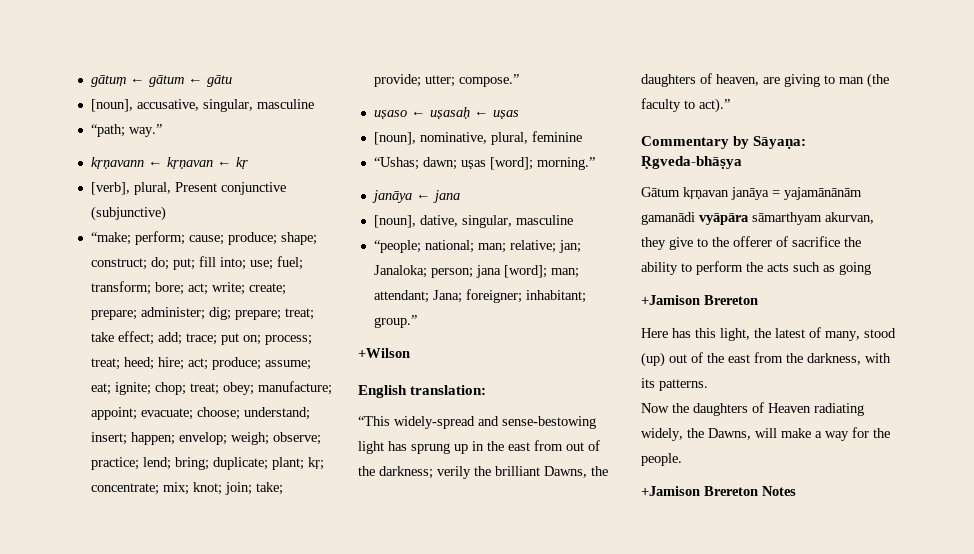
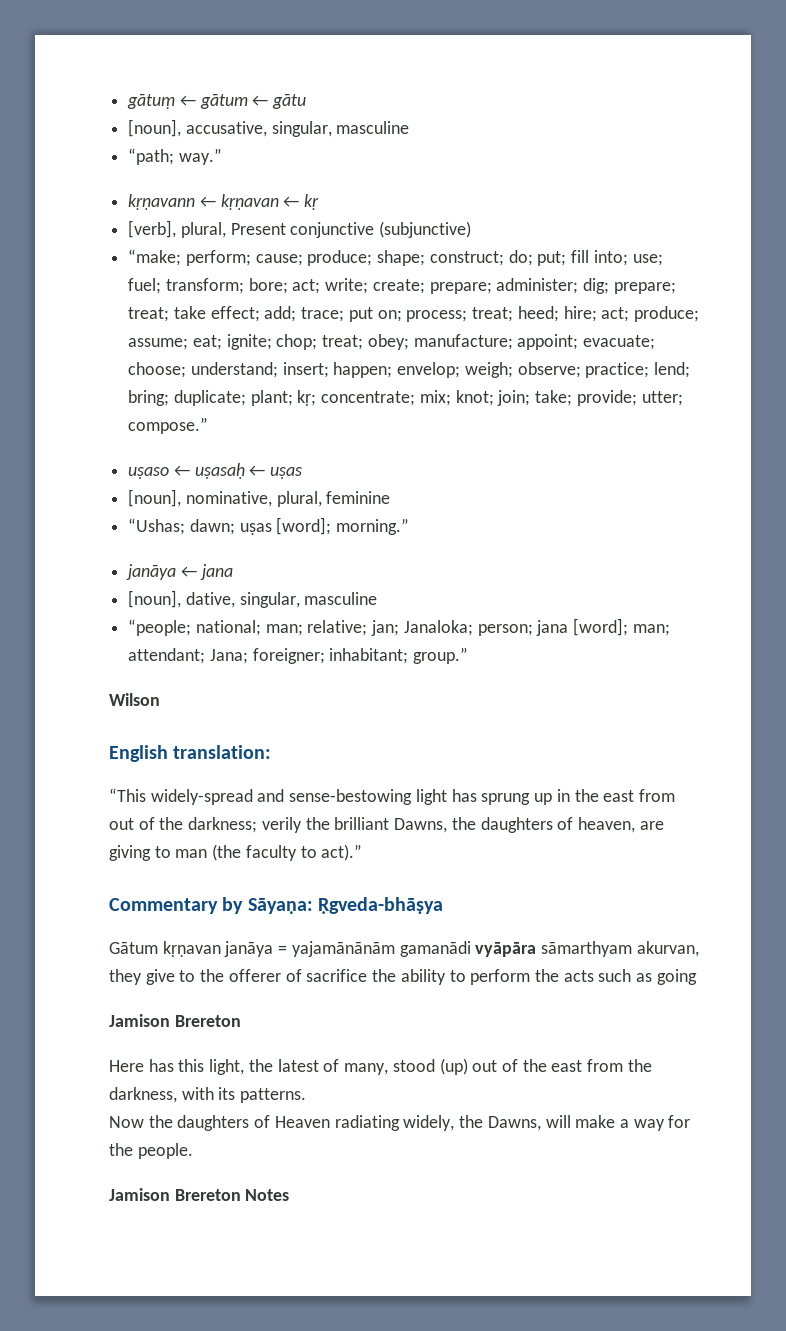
- +Wilson
+ Wilson
  Gātum kṛṇavan janāya = yajamānānām gamanādi vyāpāra sāmarthyam akurvan, they give to the offerer of sacrifice the ability to perform the acts such as going
- +Jamison Brereton
+ Jamison Brereton
- +Jamison Brereton Notes
+ Jamison Brereton Notes

